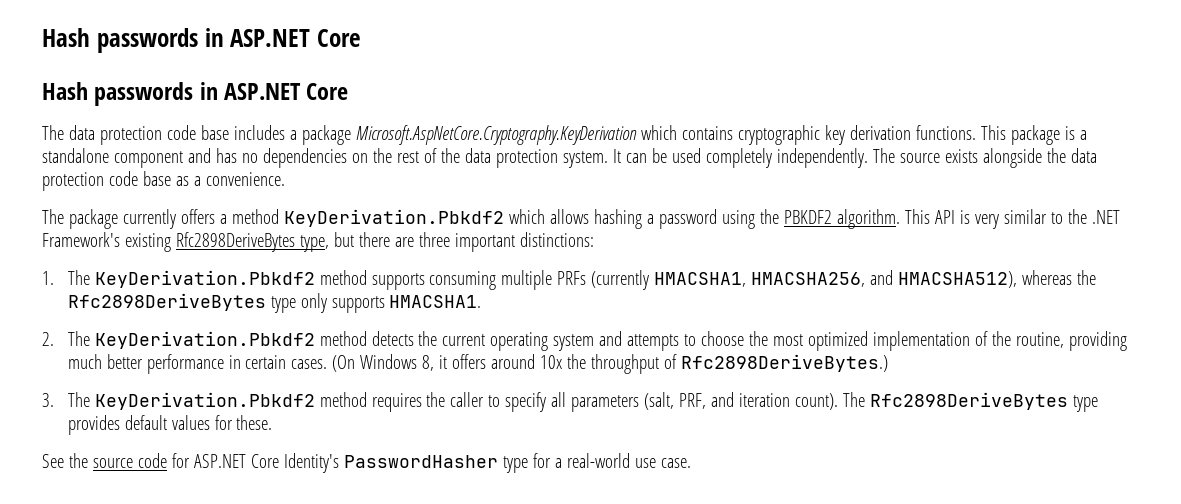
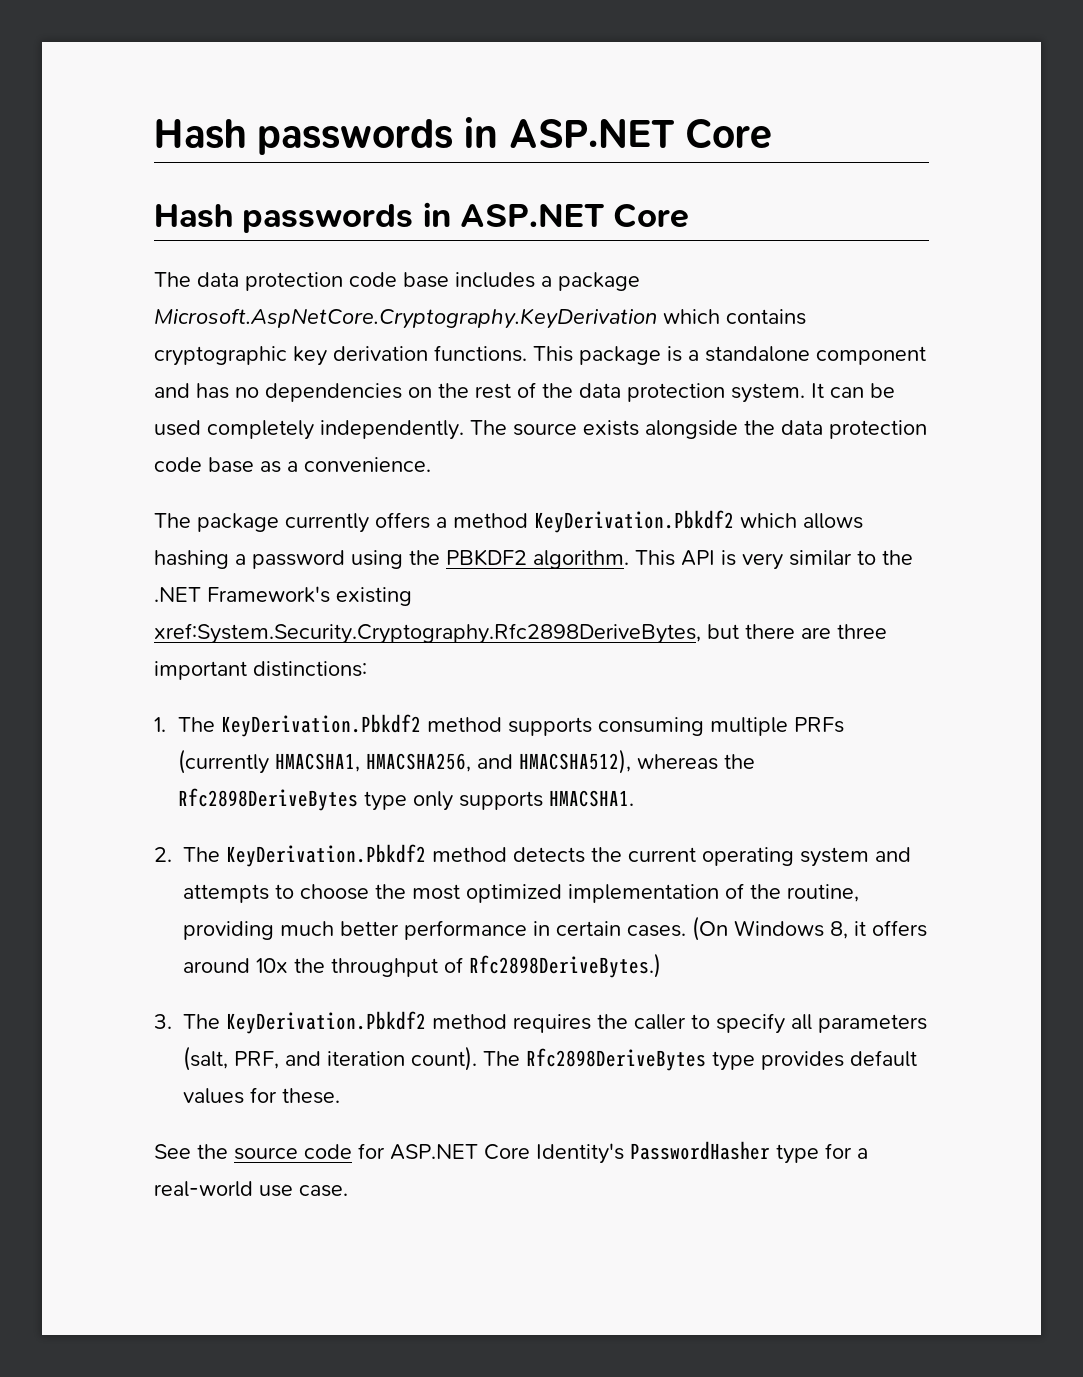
- This API is very similar to the .NET Framework's existing Rfc2898DeriveBytes type, but there are three important distinctions:
+ This API is very similar to the .NET Framework's existing xref:System.Security.Cryptography.Rfc2898DeriveBytes, but there are three important distinctions:

